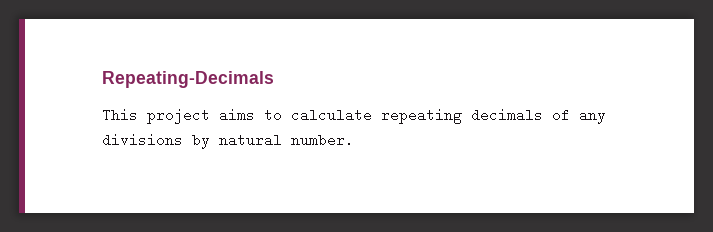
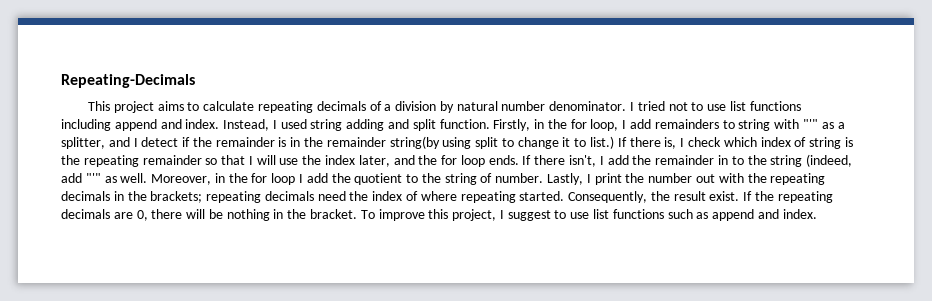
- This project aims to calculate repeating decimals of any divisions by natural number.
+ This project aims to calculate repeating decimals of a division by natural number denominator. I tried not to use list functions including append and index. Instead, I used string adding and split function. Firstly, in the for loop, I add remainders to string with "'" as a splitter, and I detect if the remainder is in the remainder string(by using split to change it to list.) If there is, I check which index of string is the repeating remainder so that I will use the index later, and the for loop ends. If there isn't, I add the remainder in to the string (indeed, add "'" as well. Moreover, in the for loop I add the quotient to the string of number. Lastly, I print the number out with the repeating decimals in the brackets; repeating decimals need the index of where repeating started. Consequently, the result exist. If the repeating decimals are 0, there will be nothing in the bracket. To improve this project, I suggest to use list functions such as append and index.

